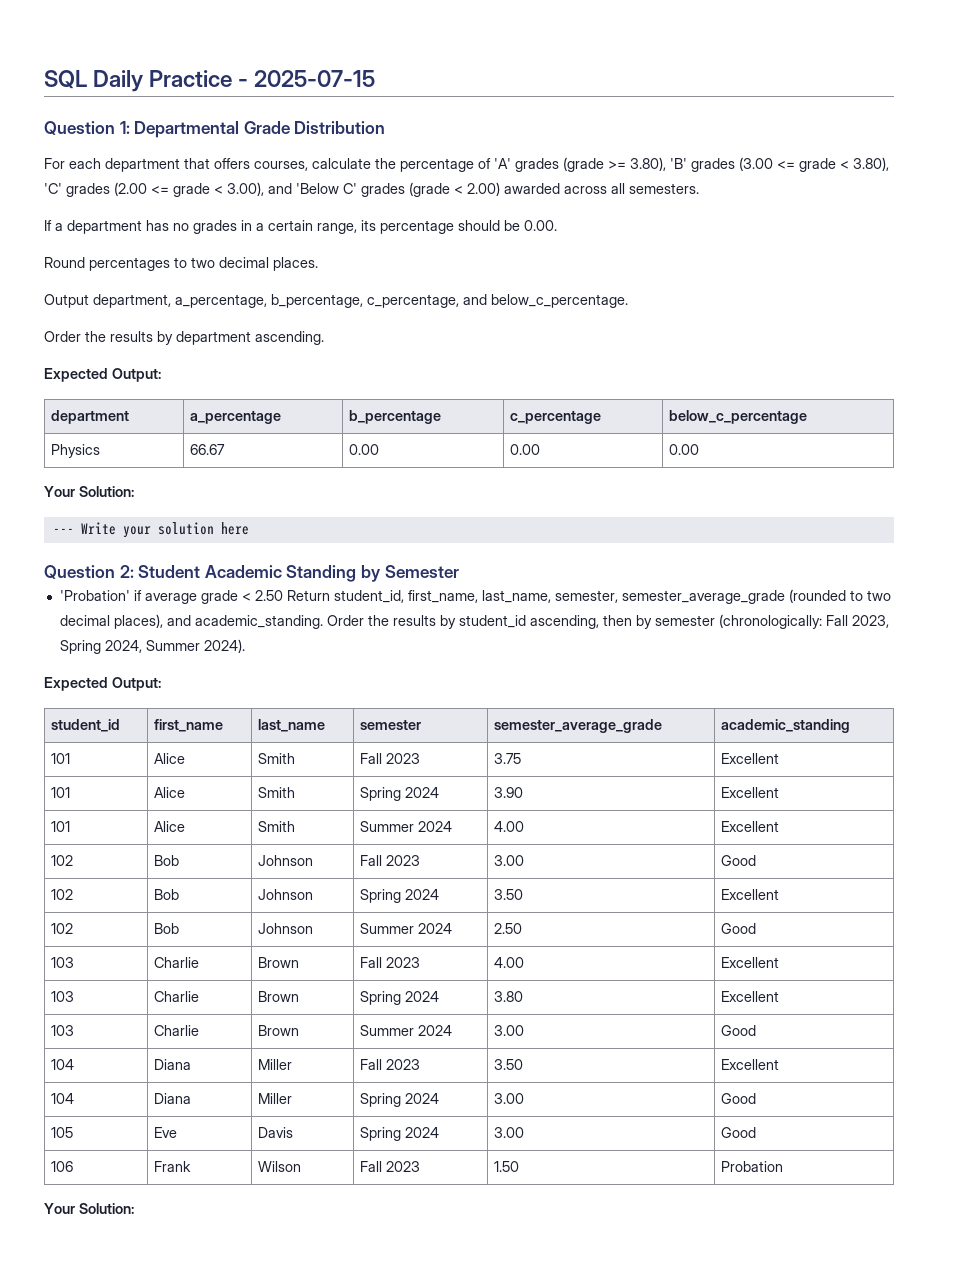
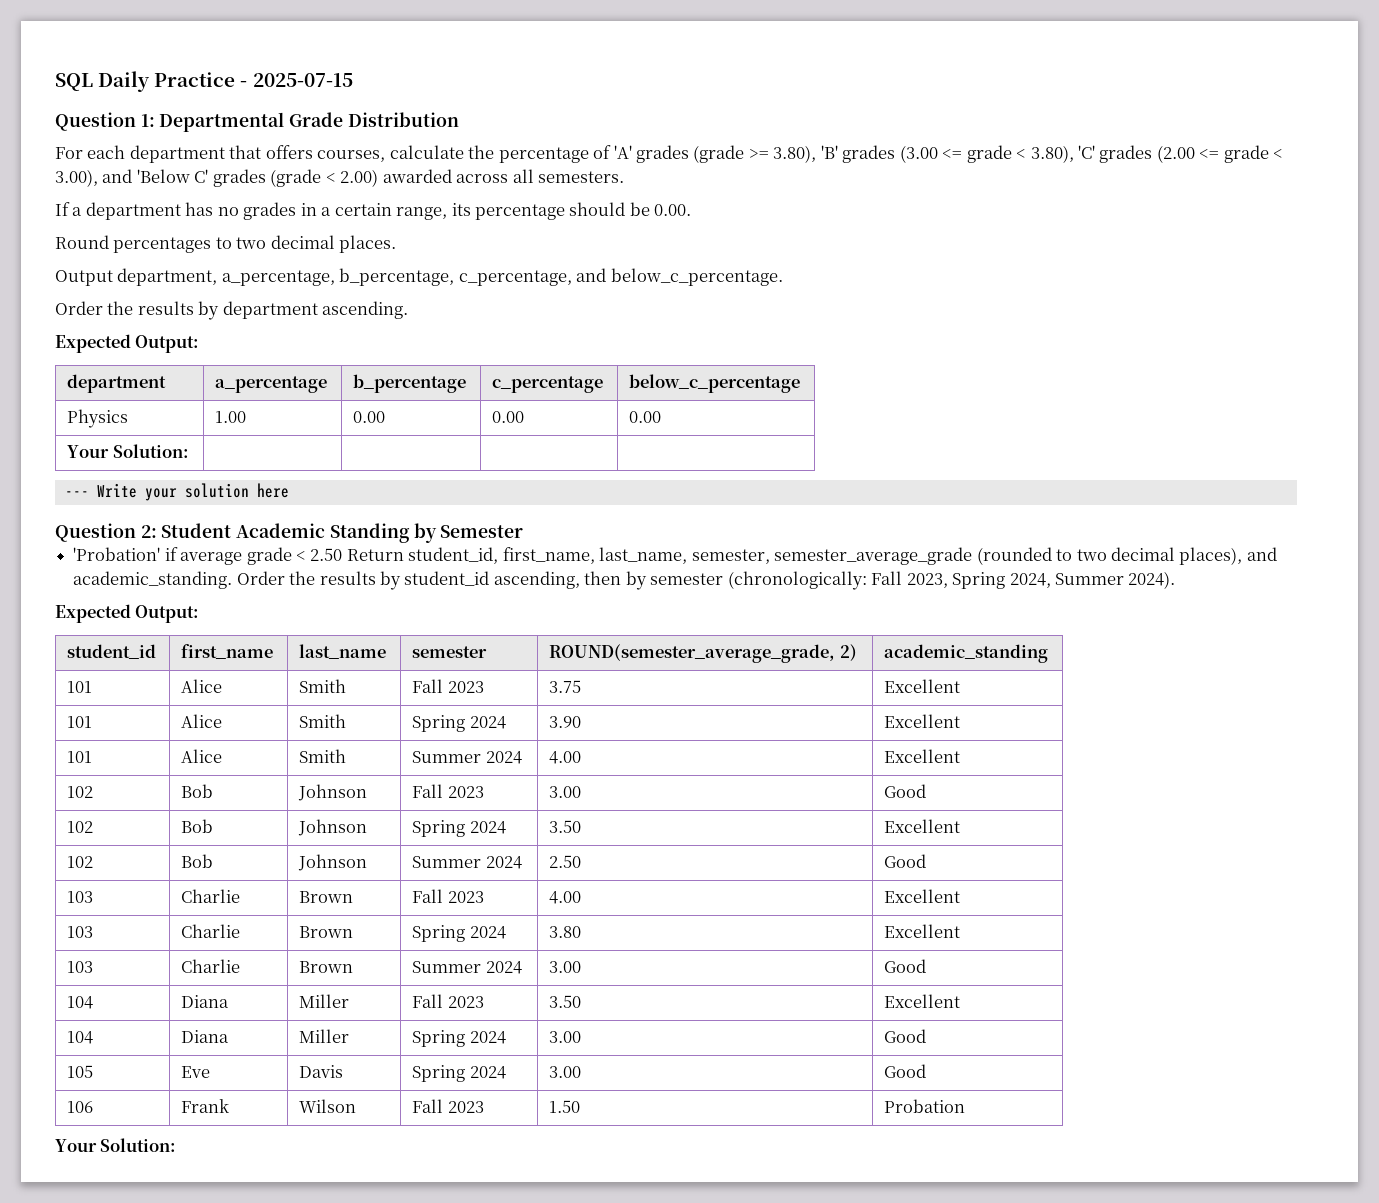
- Physics | 66.67 | 0.00 | 0.00 | 0.00
- Your Solution:
+ Physics | 1.00 | 0.00 | 0.00 | 0.00
+ Your Solution: | | | |
- student_id | first_name | last_name | semester | semester_average_grade | academic_standing
+ student_id | first_name | last_name | semester | ROUND(semester_average_grade, 2) | academic_standing

